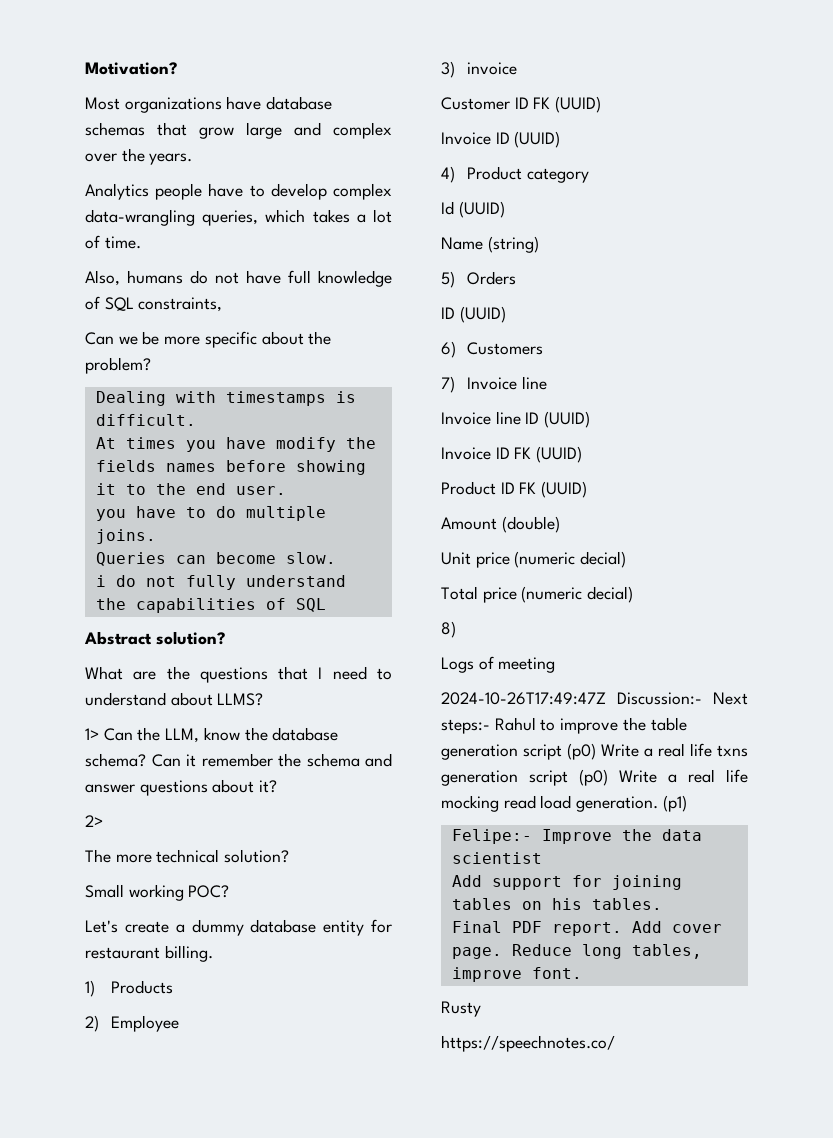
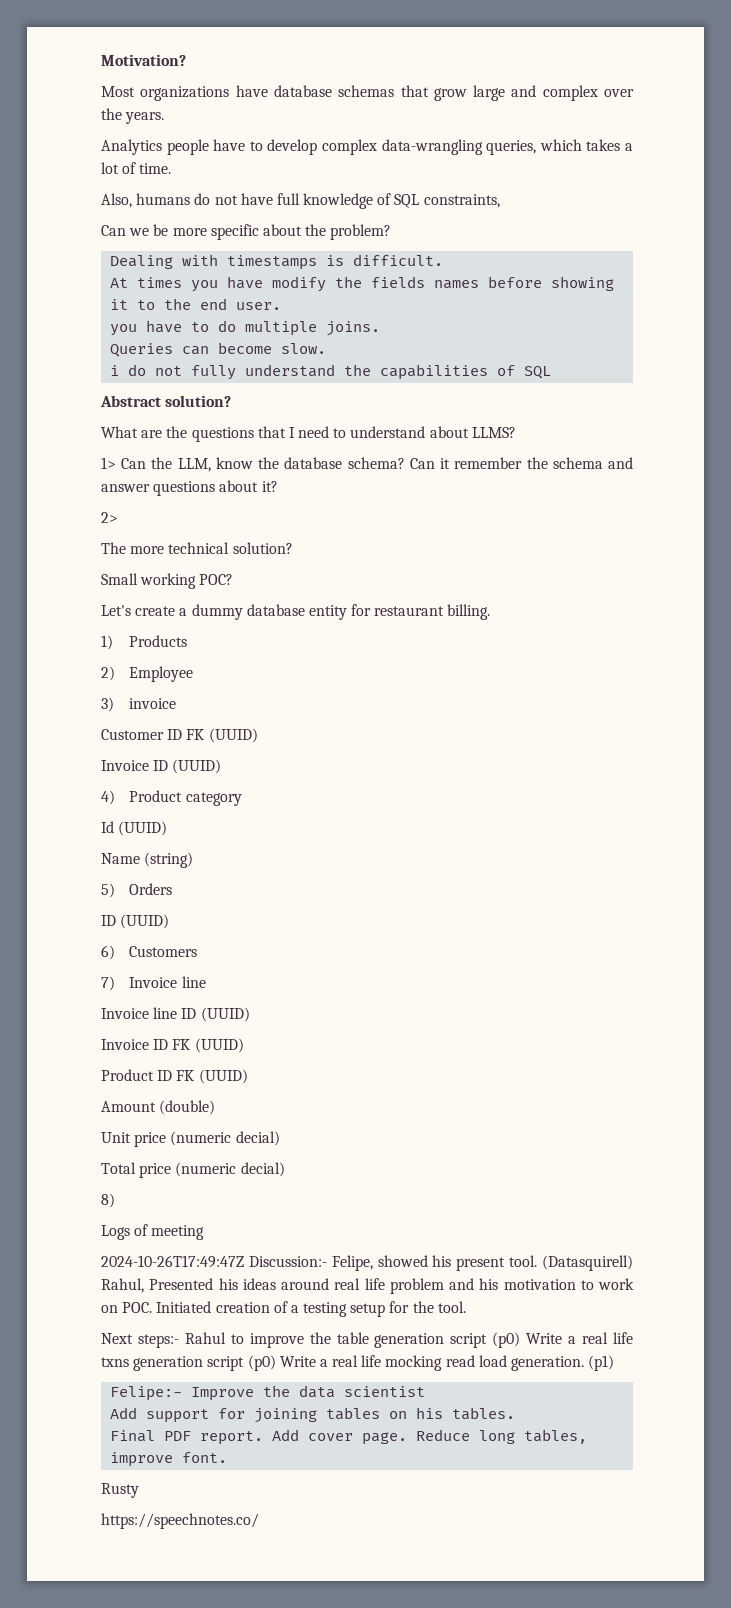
- 2024-10-26T17:49:47Z Discussion:- Next steps:- Rahul to improve the table generation script (p0) Write a real life txns generation script (p0) Write a real life mocking read load generation.
+ 2024-10-26T17:49:47Z Discussion:- Felipe, showed his present tool. (Datasquirell) Rahul, Presented his ideas around real life problem and his motivation to work on POC. Initiated creation of a testing setup for the tool.
+ Next steps:- Rahul to improve the table generation script (p0) Write a real life txns generation script (p0) Write a real life mocking read load generation.

